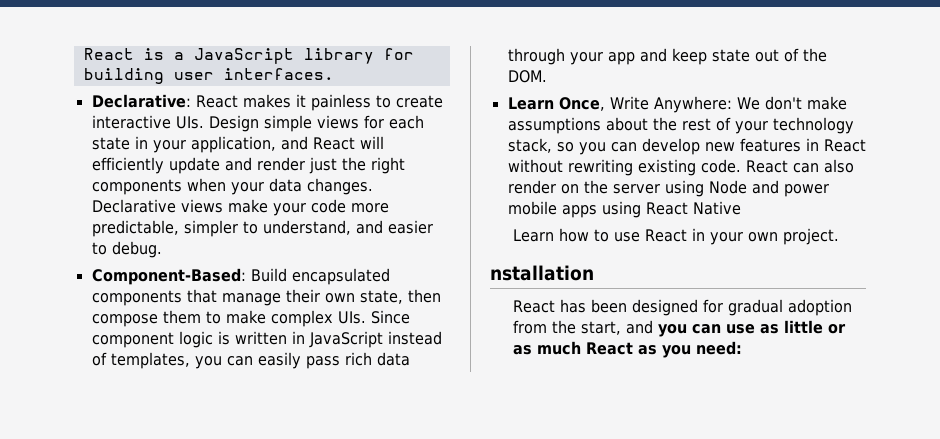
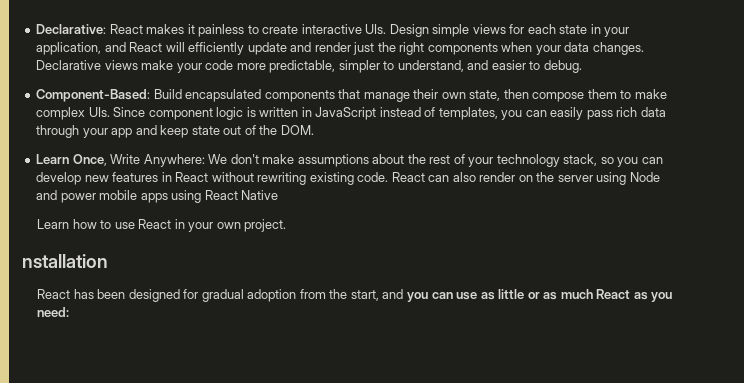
- React is a JavaScript library for building user interfaces.

